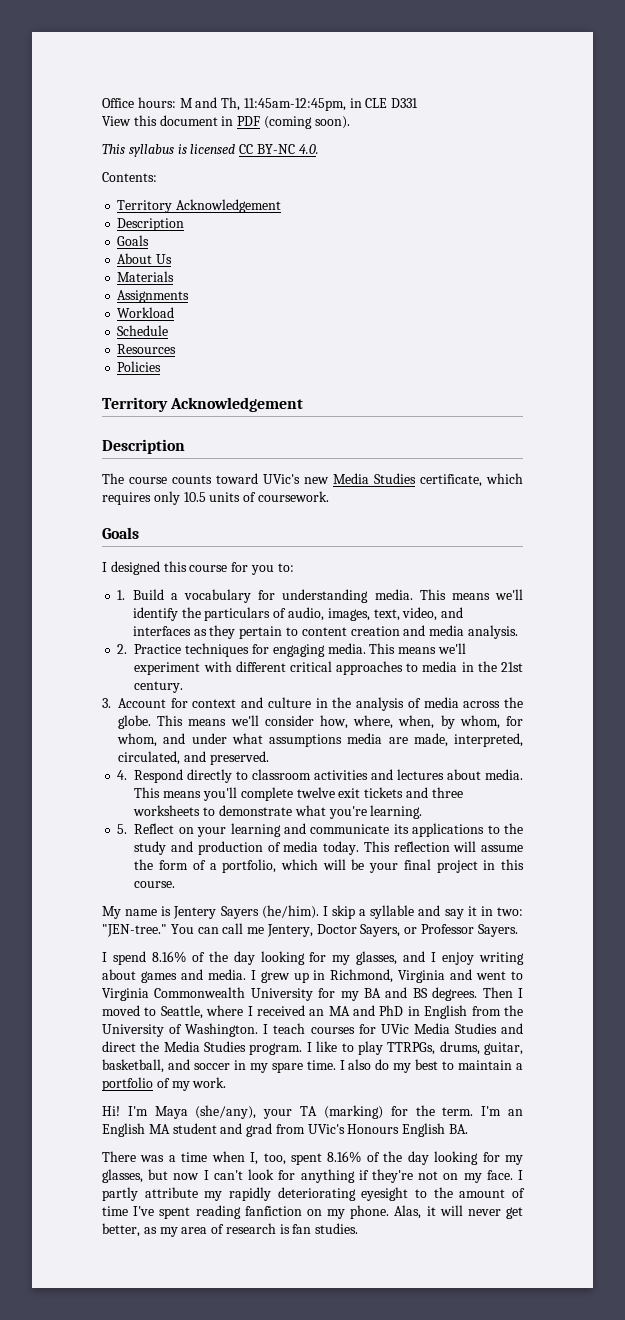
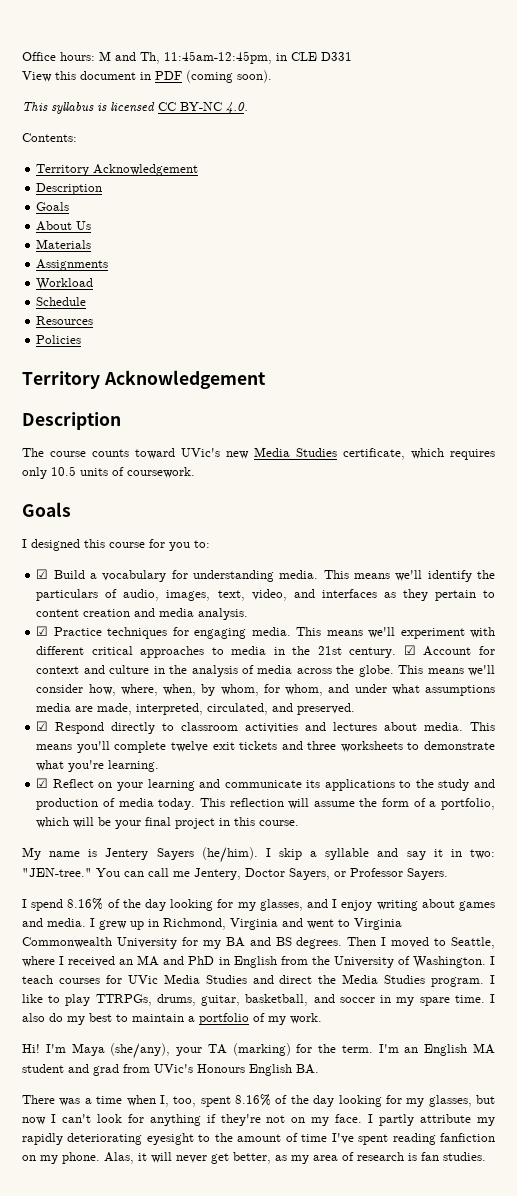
- 1. Build a vocabulary for understanding media.
+ ☑ Build a vocabulary for understanding media.
- 2. Practice techniques for engaging media.
+ ☑ Practice techniques for engaging media.
- This means we'll experiment with different critical approaches to media in the 21st century.
- 3. Account for context and culture in the analysis of media across the globe.
+ This means we'll experiment with different critical approaches to media in the 21st century. ☑ Account for context and culture in the analysis of media across the globe.
- 4. Respond directly to classroom activities and lectures about media.
+ ☑ Respond directly to classroom activities and lectures about media.
- 5. Reflect on your learning and communicate its applications to the study and production of media today.
+ ☑ Reflect on your learning and communicate its applications to the study and production of media today.

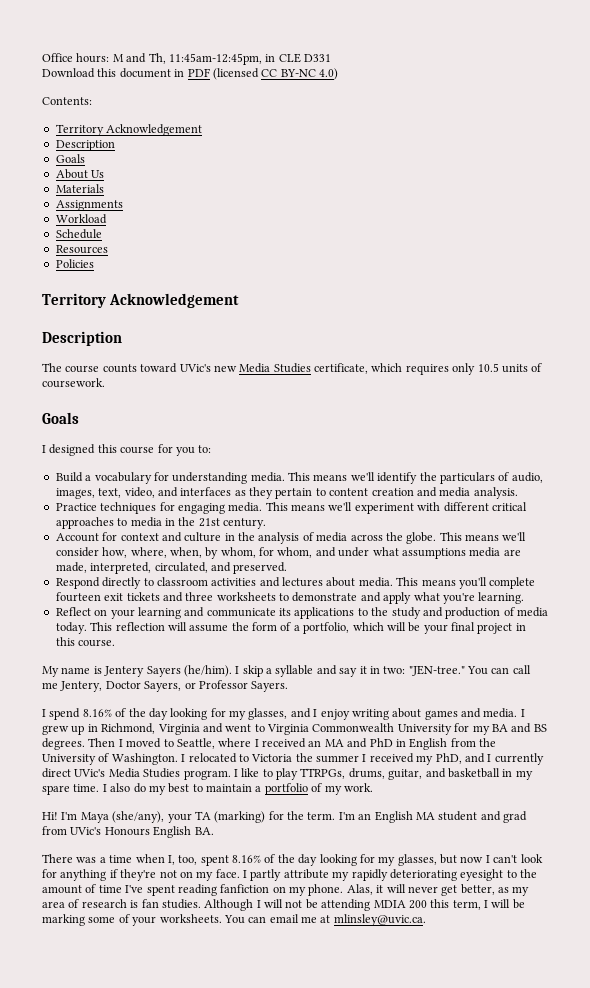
- View this document in PDF (coming soon).
- This syllabus is licensed CC BY-NC 4.0.
+ Download this document in PDF (licensed CC BY-NC 4.0)
- ☑ Build a vocabulary for understanding media.
+ Build a vocabulary for understanding media.
- ☑ Practice techniques for engaging media.
+ Practice techniques for engaging media.
- This means we'll experiment with different critical approaches to media in the 21st century. ☑ Account for context and culture in the analysis of media across the globe.
+ This means we'll experiment with different critical approaches to media in the 21st century.
+ Account for context and culture in the analysis of media across the globe.
- ☑ Respond directly to classroom activities and lectures about media.
+ Respond directly to classroom activities and lectures about media.
- This means you'll complete twelve exit tickets and three worksheets to demonstrate what you're learning.
+ This means you'll complete fourteen exit tickets and three worksheets to demonstrate and apply what you're learning.
- ☑ Reflect on your learning and communicate its applications to the study and production of media today.
+ Reflect on your learning and communicate its applications to the study and production of media today.
- I teach courses for UVic Media Studies and direct the Media Studies program.
+ I relocated to Victoria the summer I received my PhD, and I currently direct UVic's Media Studies program.
- I like to play TTRPGs, drums, guitar, basketball, and soccer in my spare time.
+ I like to play TTRPGs, drums, guitar, and basketball in my spare time.
+ Although I will not be attending MDIA 200 this term, I will be marking some of your worksheets. You can email me at mlinsley@uvic.ca.

